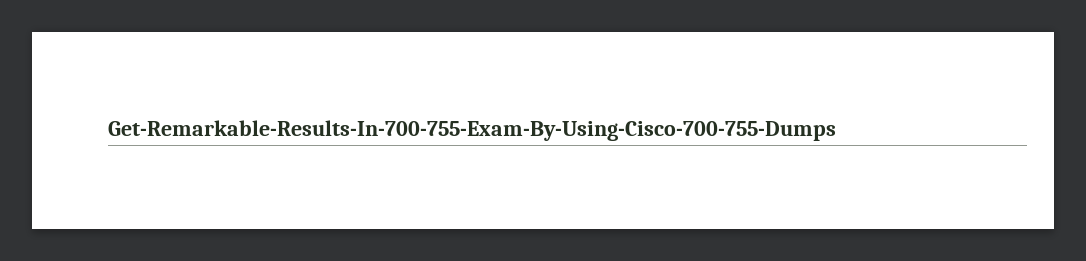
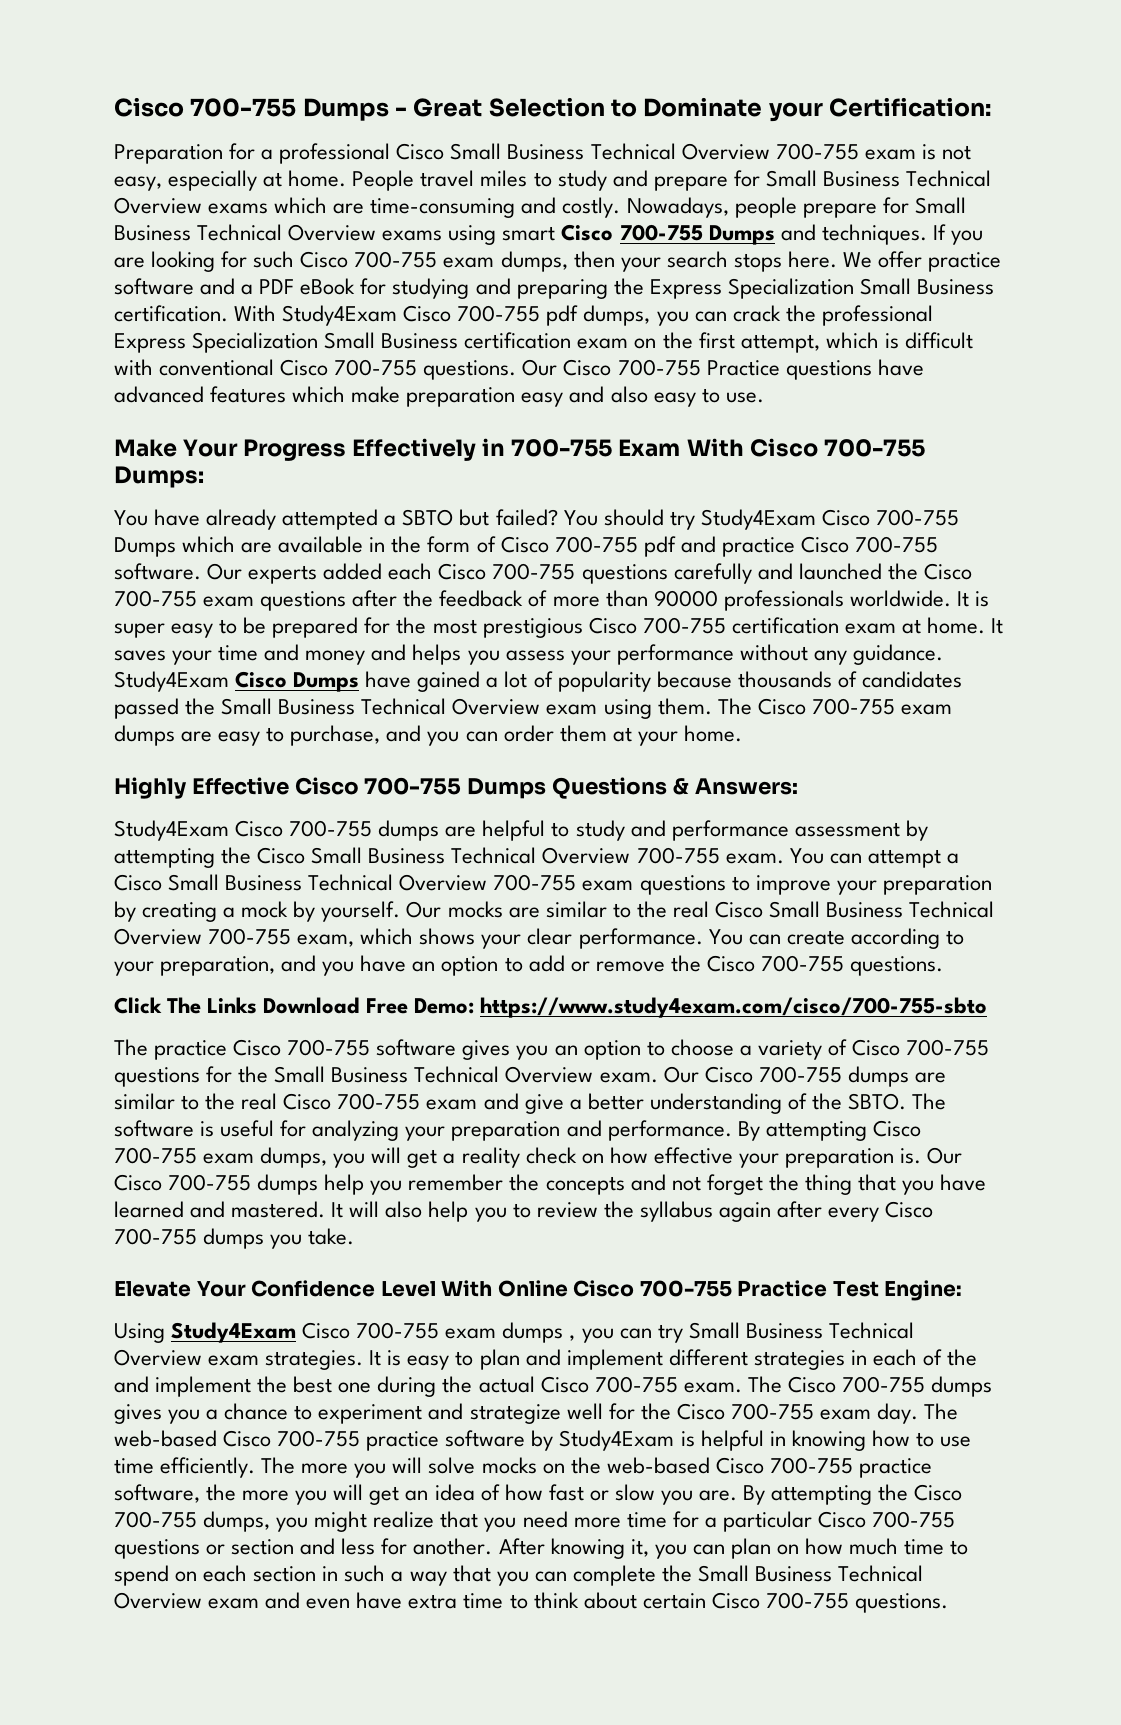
- Get-Remarkable-Results-In-700-755-Exam-By-Using-Cisco-700-755-Dumps
+ Cisco 700-755 Dumps - Great Selection to Dominate your Certification:
+ Preparation for a professional Cisco Small Business Technical Overview 700-755 exam is not easy, especially at home. People travel miles to study and prepare for Small Business Technical Overview exams which are time-consuming and costly. Nowadays, people prepare for Small Business Technical Overview exams using smart Cisco 700-755 Dumps and techniques. If you are looking for such Cisco 700-755 exam dumps, then your search stops here. We offer practice software and a PDF eBook for studying and preparing the Express Specialization Small Business certification. With Study4Exam Cisco 700-755 pdf dumps, you can crack the professional Express Specialization Small Business certification exam on the first attempt, which is difficult with conventional Cisco 700-755 questions. Our Cisco 700-755 Practice questions have advanced features which make preparation easy and also easy to use.
+ Make Your Progress Effectively in 700-755 Exam With Cisco 700-755 Dumps:
+ You have already attempted a SBTO but failed? You should try Study4Exam Cisco 700-755 Dumps which are available in the form of Cisco 700-755 pdf and practice Cisco 700-755 software. Our experts added each Cisco 700-755 questions carefully and launched the Cisco 700-755 exam questions after the feedback of more than 90000 professionals worldwide. It is super easy to be prepared for the most prestigious Cisco 700-755 certification exam at home. It saves your time and money and helps you assess your performance without any guidance. Study4Exam Cisco Dumps have gained a lot of popularity because thousands of candidates passed the Small Business Technical Overview exam using them. The Cisco 700-755 exam dumps are easy to purchase, and you can order them at your home.
+ Highly Effective Cisco 700-755 Dumps Questions & Answers:
+ Study4Exam Cisco 700-755 dumps are helpful to study and performance assessment by attempting the Cisco Small Business Technical Overview 700-755 exam. You can attempt a Cisco Small Business Technical Overview 700-755 exam questions to improve your preparation by creating a mock by yourself. Our mocks are similar to the real Cisco Small Business Technical Overview 700-755 exam, which shows your clear performance. You can create according to your preparation, and you have an option to add or remove the Cisco 700-755 questions.
+ Click The Links Download Free Demo: https://www.study4exam.com/cisco/700-755-sbto
+ The practice Cisco 700-755 software gives you an option to choose a variety of Cisco 700-755 questions for the Small Business Technical Overview exam. Our Cisco 700-755 dumps are similar to the real Cisco 700-755 exam and give a better understanding of the SBTO. The software is useful for analyzing your preparation and performance. By attempting Cisco 700-755 exam dumps, you will get a reality check on how effective your preparation is. Our Cisco 700-755 dumps help you remember the concepts and not forget the thing that you have learned and mastered. It will also help you to review the syllabus again after every Cisco 700-755 dumps you take.
+ Elevate Your Confidence Level With Online Cisco 700-755 Practice Test Engine:
+ Using Study4Exam Cisco 700-755 exam dumps , you can try Small Business Technical Overview exam strategies. It is easy to plan and implement different strategies in each of the and implement the best one during the actual Cisco 700-755 exam. The Cisco 700-755 dumps gives you a chance to experiment and strategize well for the Cisco 700-755 exam day. The web-based Cisco 700-755 practice software by Study4Exam is helpful in knowing how to use time efficiently. The more you will solve mocks on the web-based Cisco 700-755 practice software, the more you will get an idea of how fast or slow you are. By attempting the Cisco 700-755 dumps, you might realize that you need more time for a particular Cisco 700-755 questions or section and less for another. After knowing it, you can plan on how much time to spend on each section in such a way that you can complete the Small Business Technical Overview exam and even have extra time to think about certain Cisco 700-755 questions.

